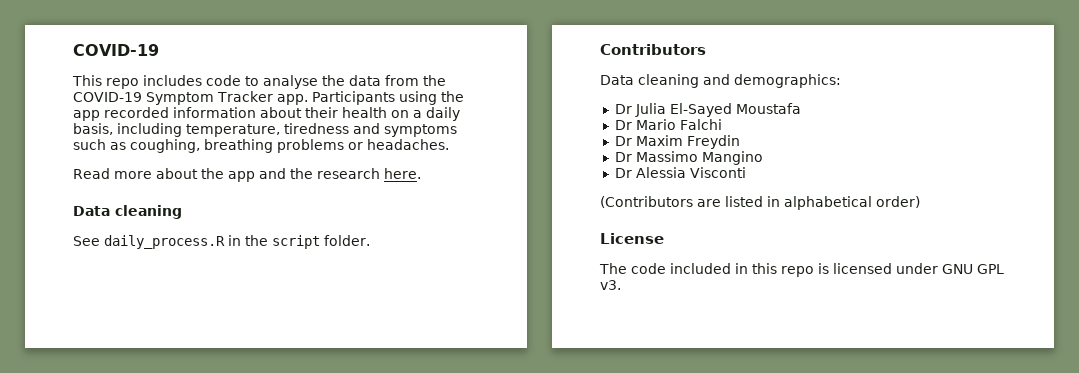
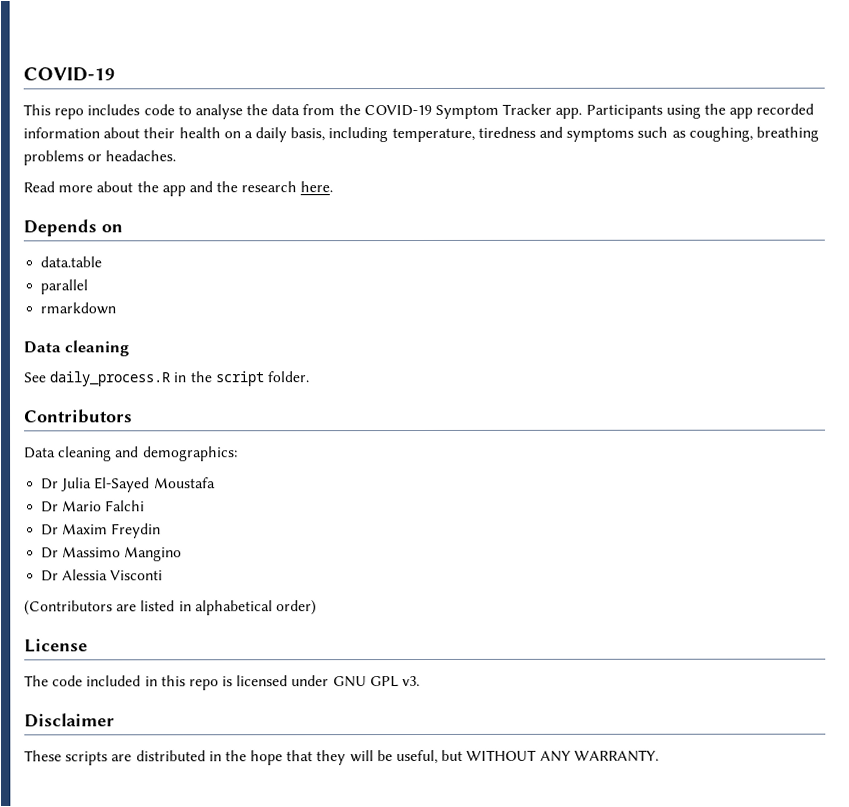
+ Depends on
+ data.table
+ parallel
+ rmarkdown
+ Disclaimer
+ These scripts are distributed in the hope that they will be useful, but WITHOUT ANY WARRANTY.

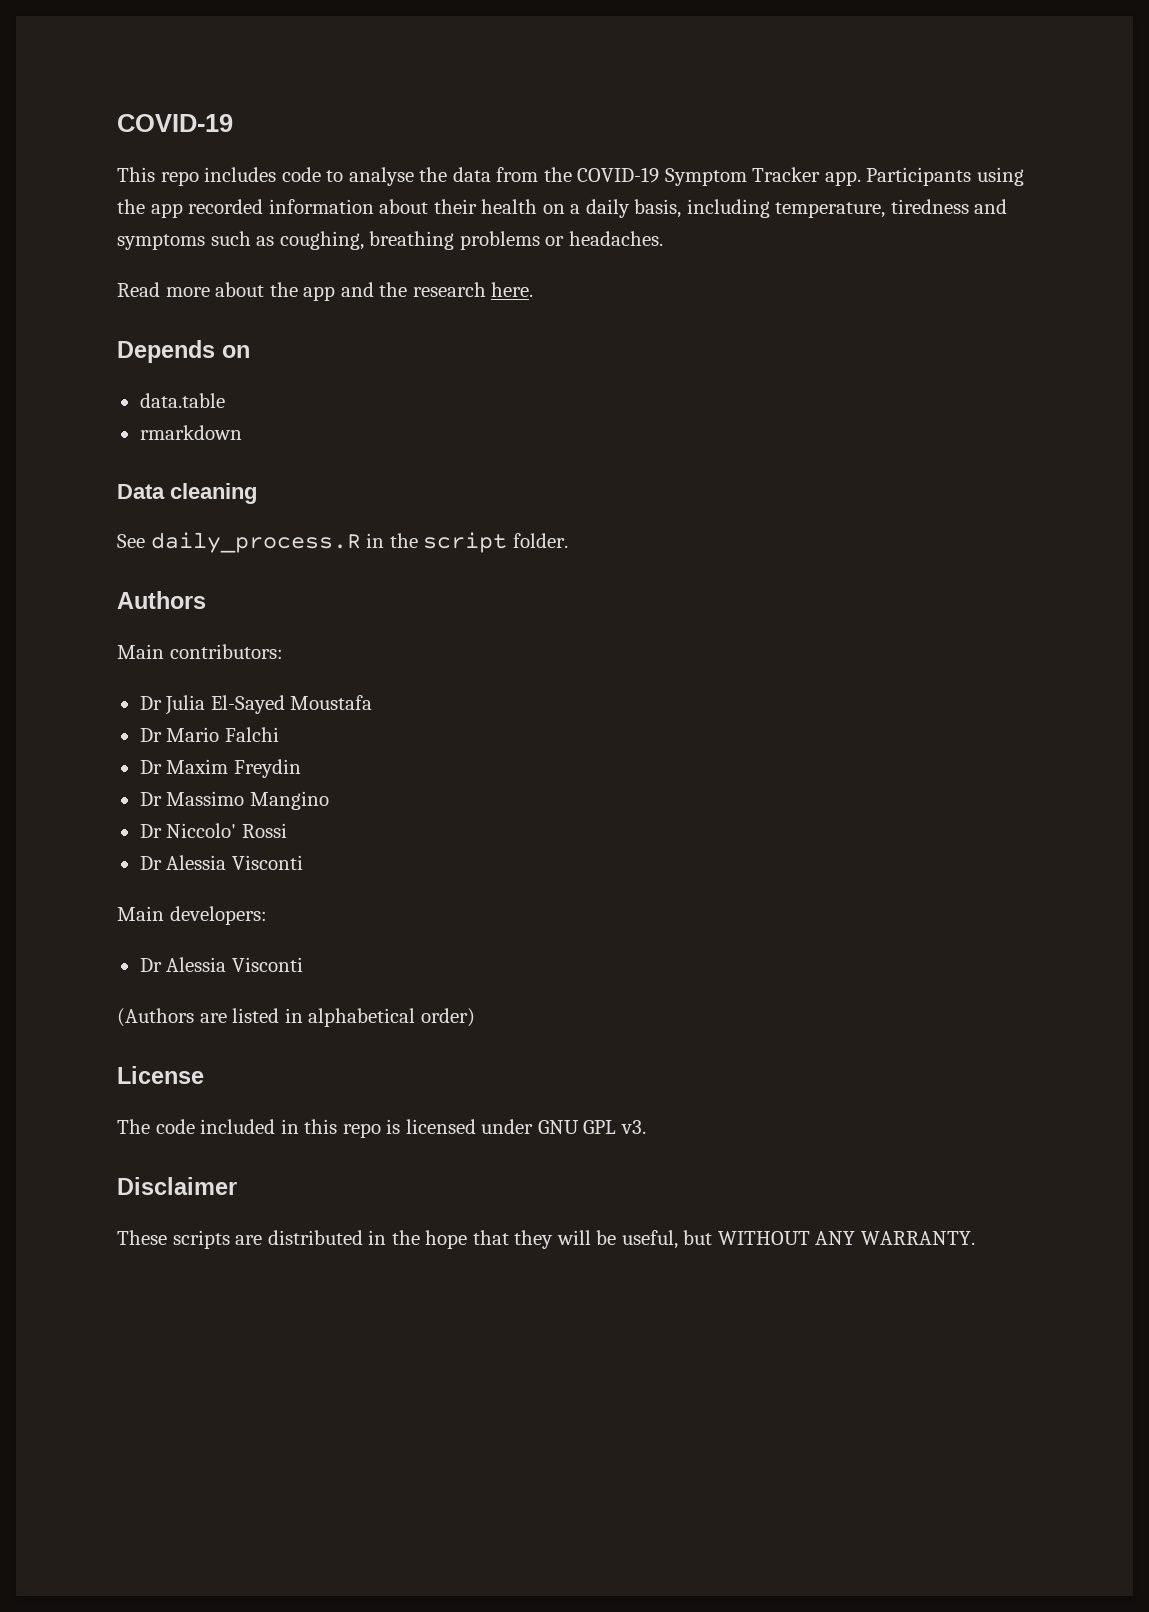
- parallel
- Contributors
- Data cleaning and demographics:
+ Authors
+ Main contributors:
+ Dr Niccolo' Rossi
  Dr Alessia Visconti
- (Contributors are listed in alphabetical order)
+ Main developers:
+ Dr Alessia Visconti
+ (Authors are listed in alphabetical order)

